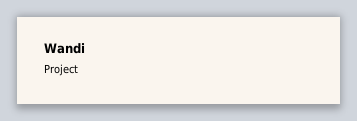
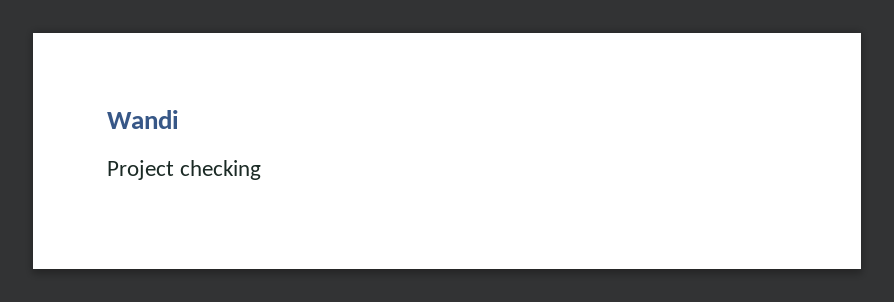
- Project
+ Project checking

